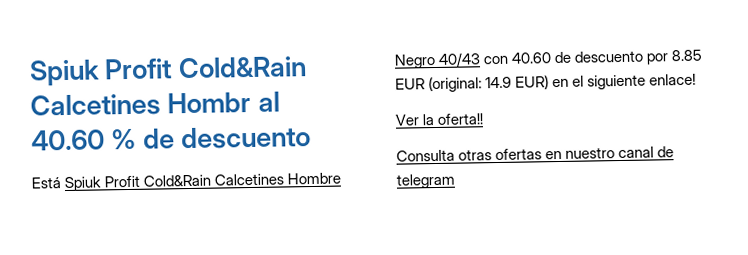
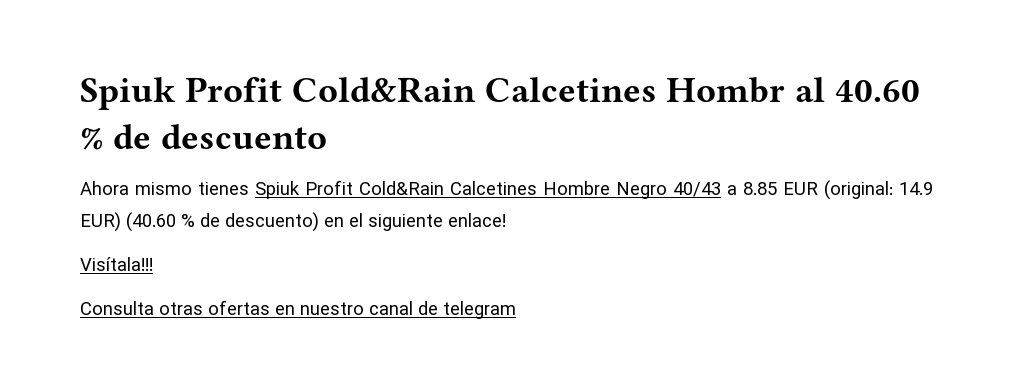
- Está Spiuk Profit Cold&Rain Calcetines Hombre Negro 40/43 con 40.60 de descuento por 8.85 EUR (original: 14.9 EUR) en el siguiente enlace!
+ Ahora mismo tienes Spiuk Profit Cold&Rain Calcetines Hombre Negro 40/43 a 8.85 EUR (original: 14.9 EUR) (40.60 % de descuento) en el siguiente enlace!
- Ver la oferta!!
+ Visítala!!!

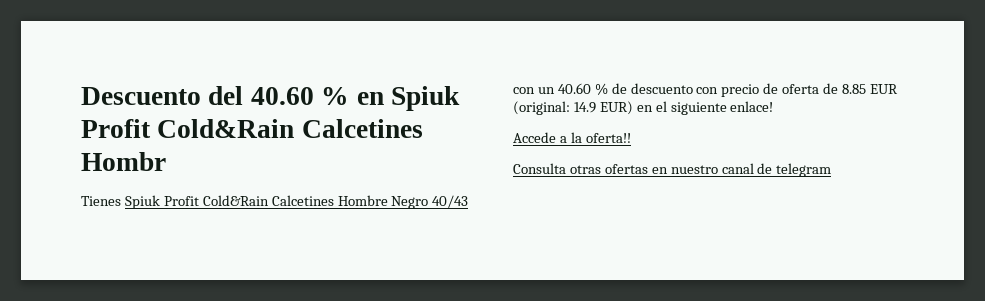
- Spiuk Profit Cold&Rain Calcetines Hombr al 40.60 % de descuento
- Ahora mismo tienes Spiuk Profit Cold&Rain Calcetines Hombre Negro 40/43 a 8.85 EUR (original: 14.9 EUR) (40.60 % de descuento) en el siguiente enlace!
+ Descuento del 40.60 % en Spiuk Profit Cold&Rain Calcetines Hombr
+ Tienes Spiuk Profit Cold&Rain Calcetines Hombre Negro 40/43 con un 40.60 % de descuento con precio de oferta de 8.85 EUR (original: 14.9 EUR) en el siguiente enlace!
- Visítala!!!
+ Accede a la oferta!!

